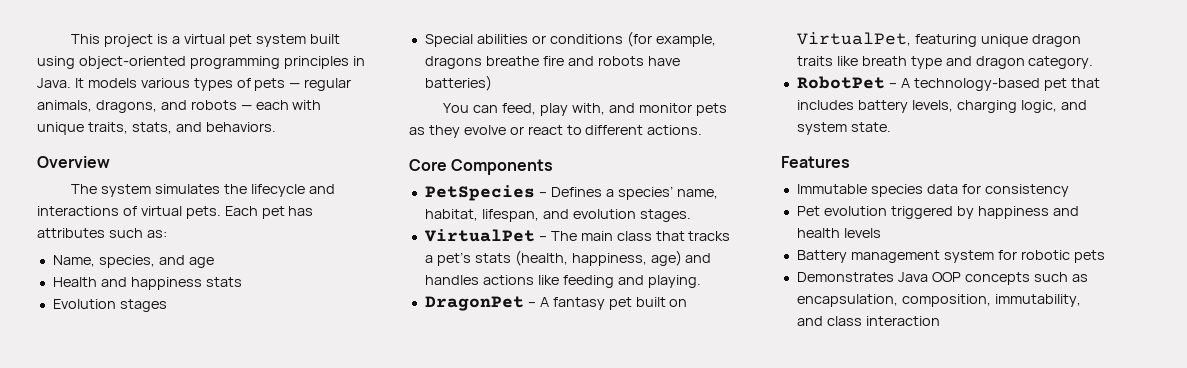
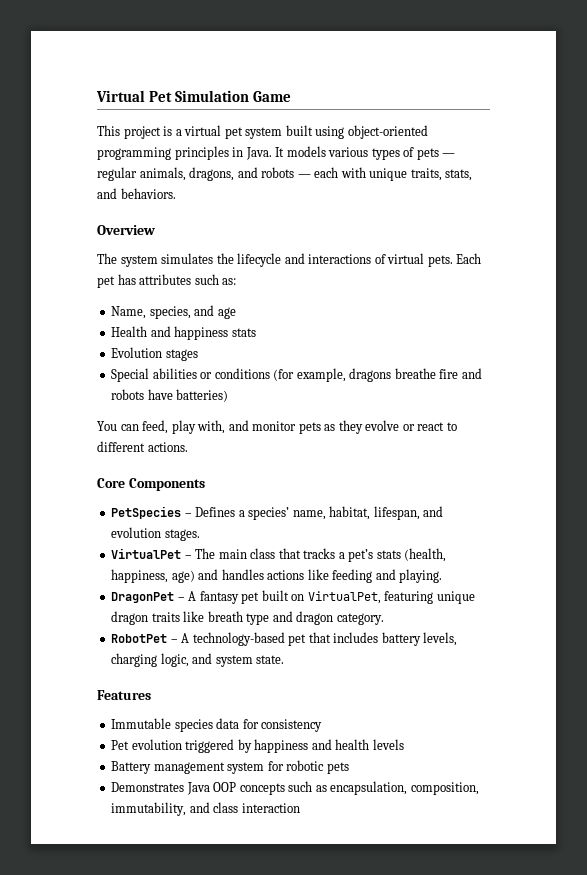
+ Virtual Pet Simulation Game

